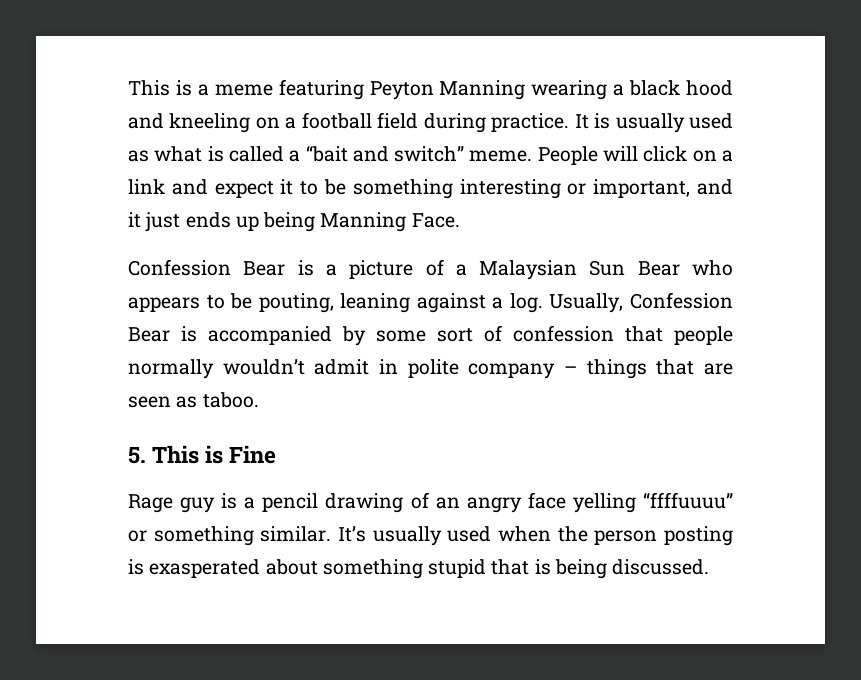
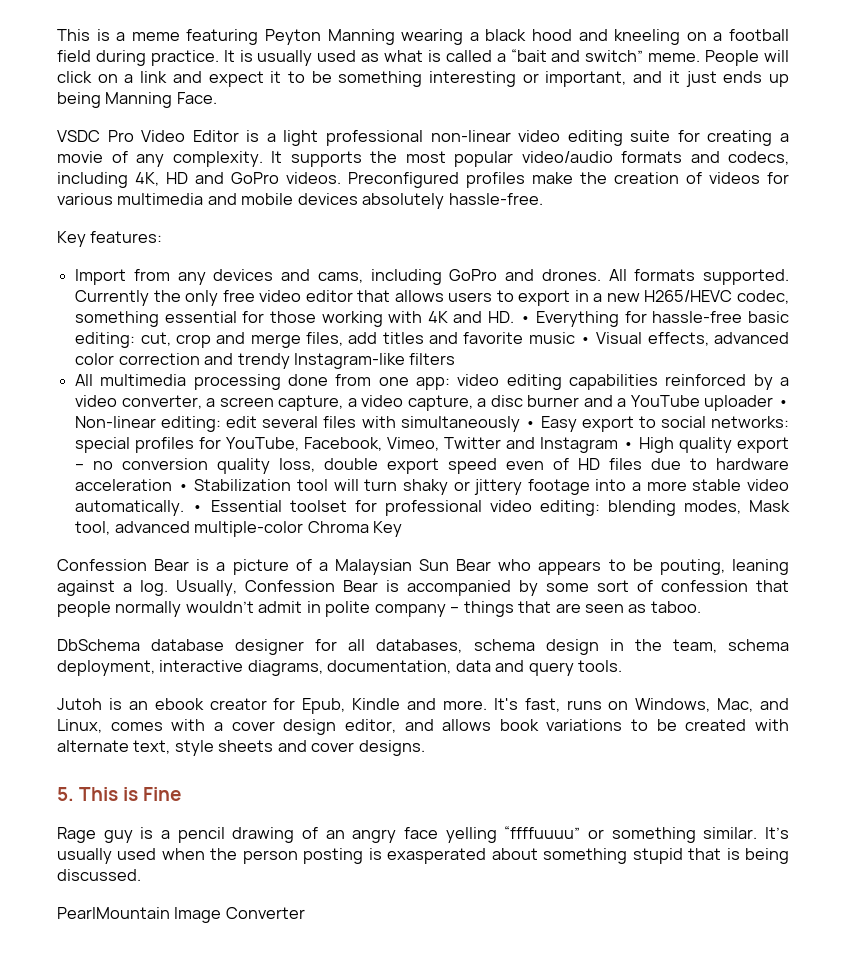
+ VSDC Pro Video Editor is a light professional non-linear video editing suite for creating a movie of any complexity. It supports the most popular video/audio formats and codecs, including 4K, HD and GoPro videos. Preconfigured profiles make the creation of videos for various multimedia and mobile devices absolutely hassle-free.
+ Key features:
+ Import from any devices and cams, including GoPro and drones. All formats supported. Сurrently the only free video editor that allows users to export in a new H265/HEVC codec, something essential for those working with 4K and HD. • Everything for hassle-free basic editing: cut, crop and merge files, add titles and favorite music • Visual effects, advanced color correction and trendy Instagram-like filters
+ All multimedia processing done from one app: video editing capabilities reinforced by a video converter, a screen capture, a video capture, a disc burner and a YouTube uploader • Non-linear editing: edit several files with simultaneously • Easy export to social networks: special profiles for YouTube, Facebook, Vimeo, Twitter and Instagram • High quality export – no conversion quality loss, double export speed even of HD files due to hardware acceleration • Stabilization tool will turn shaky or jittery footage into a more stable video automatically. • Essential toolset for professional video editing: blending modes, Mask tool, advanced multiple-color Chroma Key
+ DbSchema database designer for all databases, schema design in the team, schema deployment, interactive diagrams, documentation, data and query tools.
+ Jutoh is an ebook creator for Epub, Kindle and more. It's fast, runs on Windows, Mac, and Linux, comes with a cover design editor, and allows book variations to be created with alternate text, style sheets and cover designs.
+ PearlMountain Image Converter

